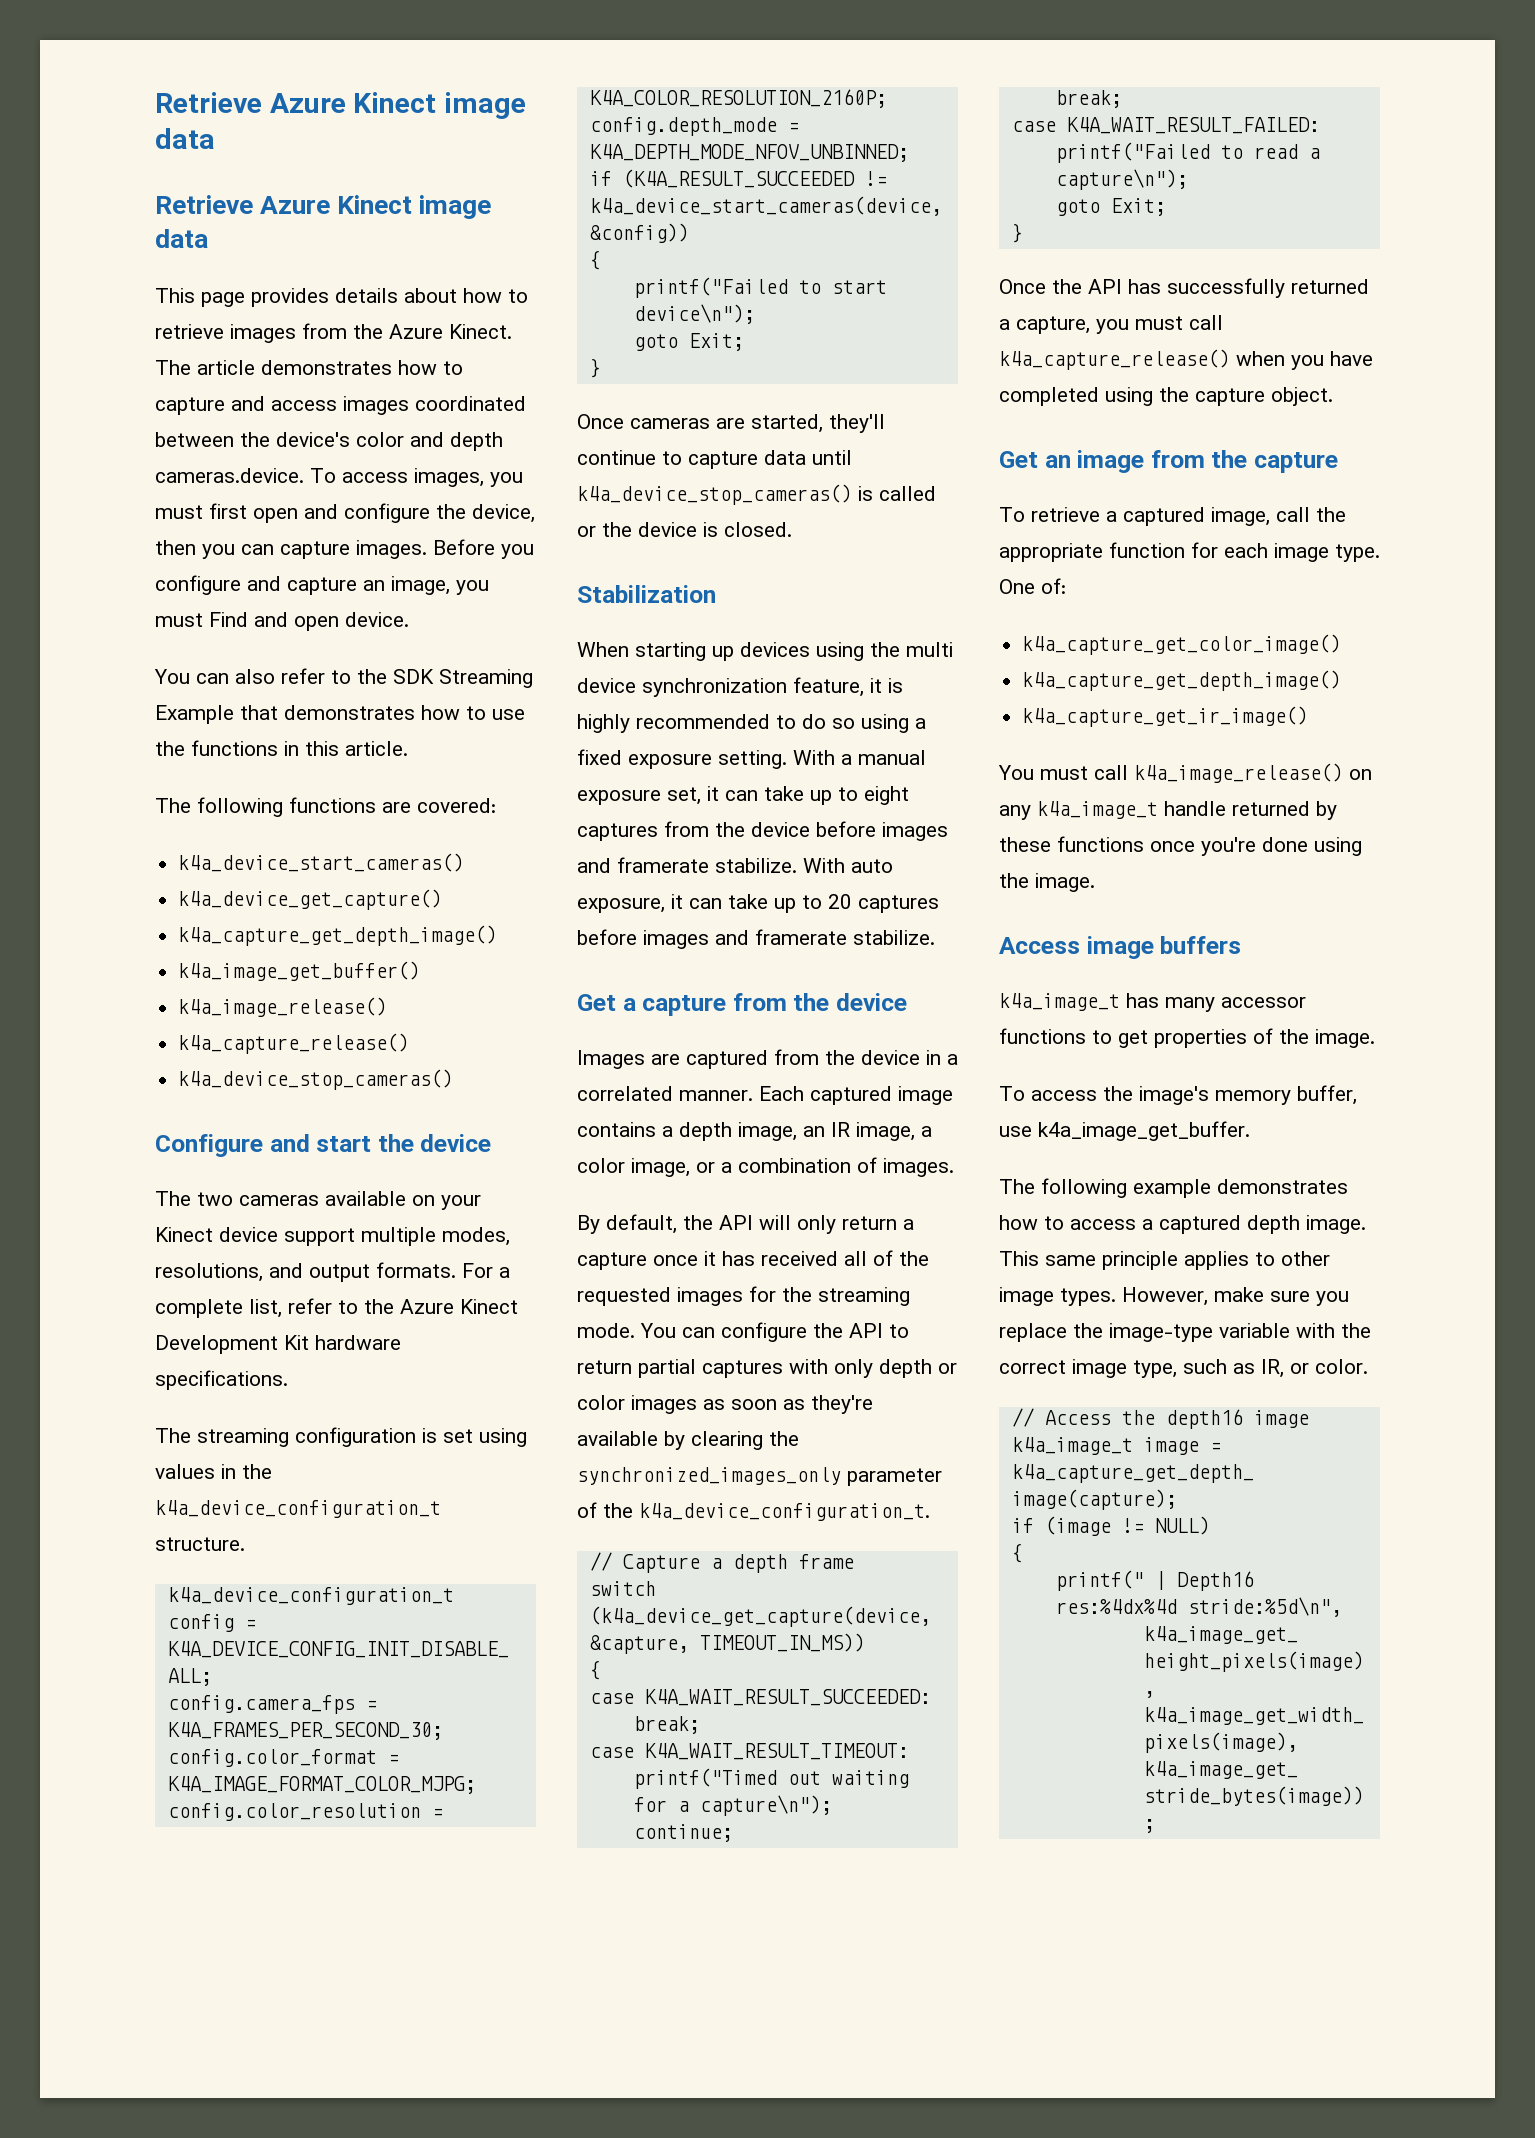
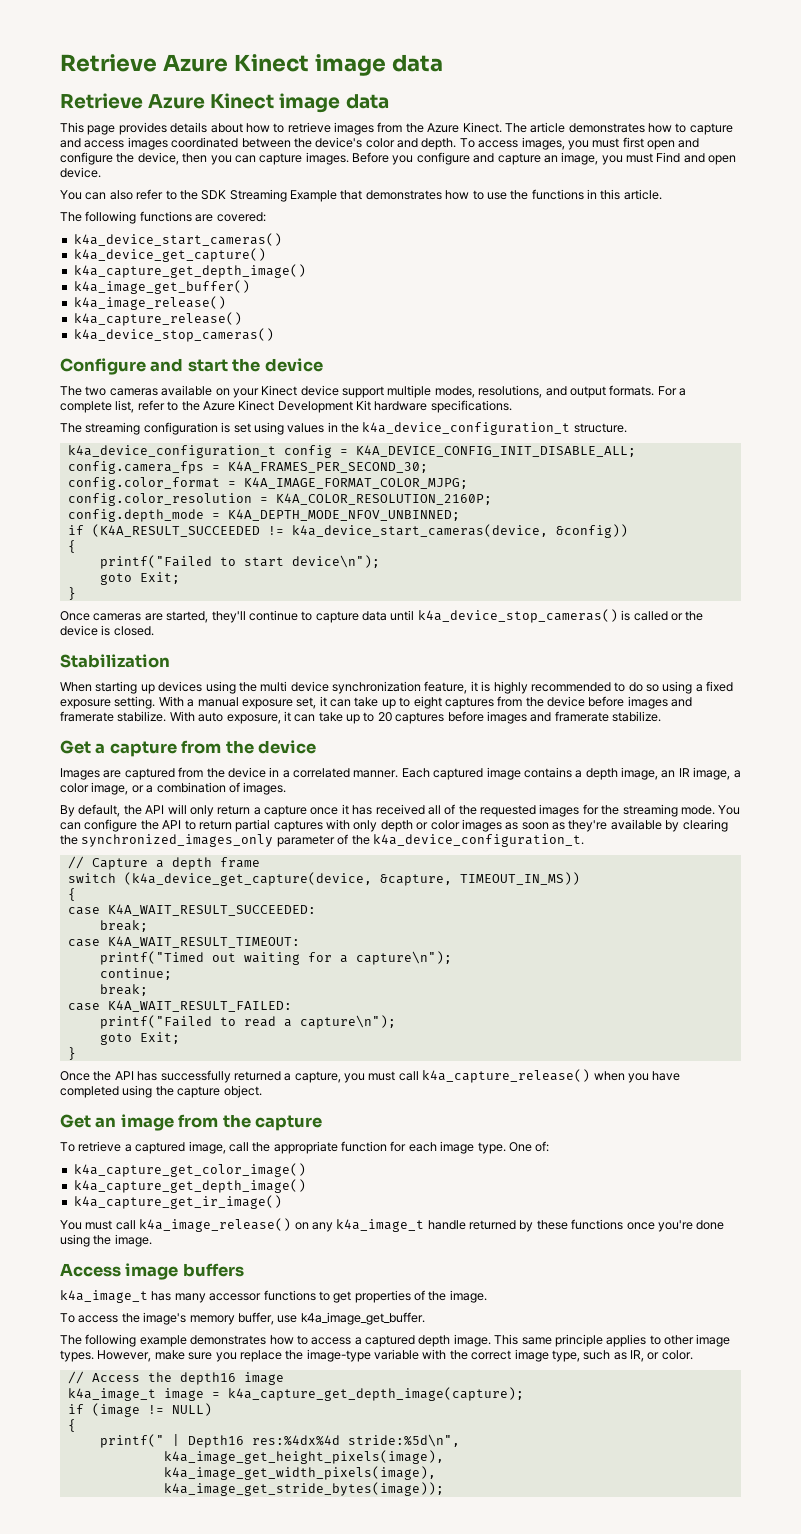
- The article demonstrates how to capture and access images coordinated between the device's color and depth cameras.device. To access images, you must first open and configure the device, then you can capture images.
+ The article demonstrates how to capture and access images coordinated between the device's color and depth. To access images, you must first open and configure the device, then you can capture images.

